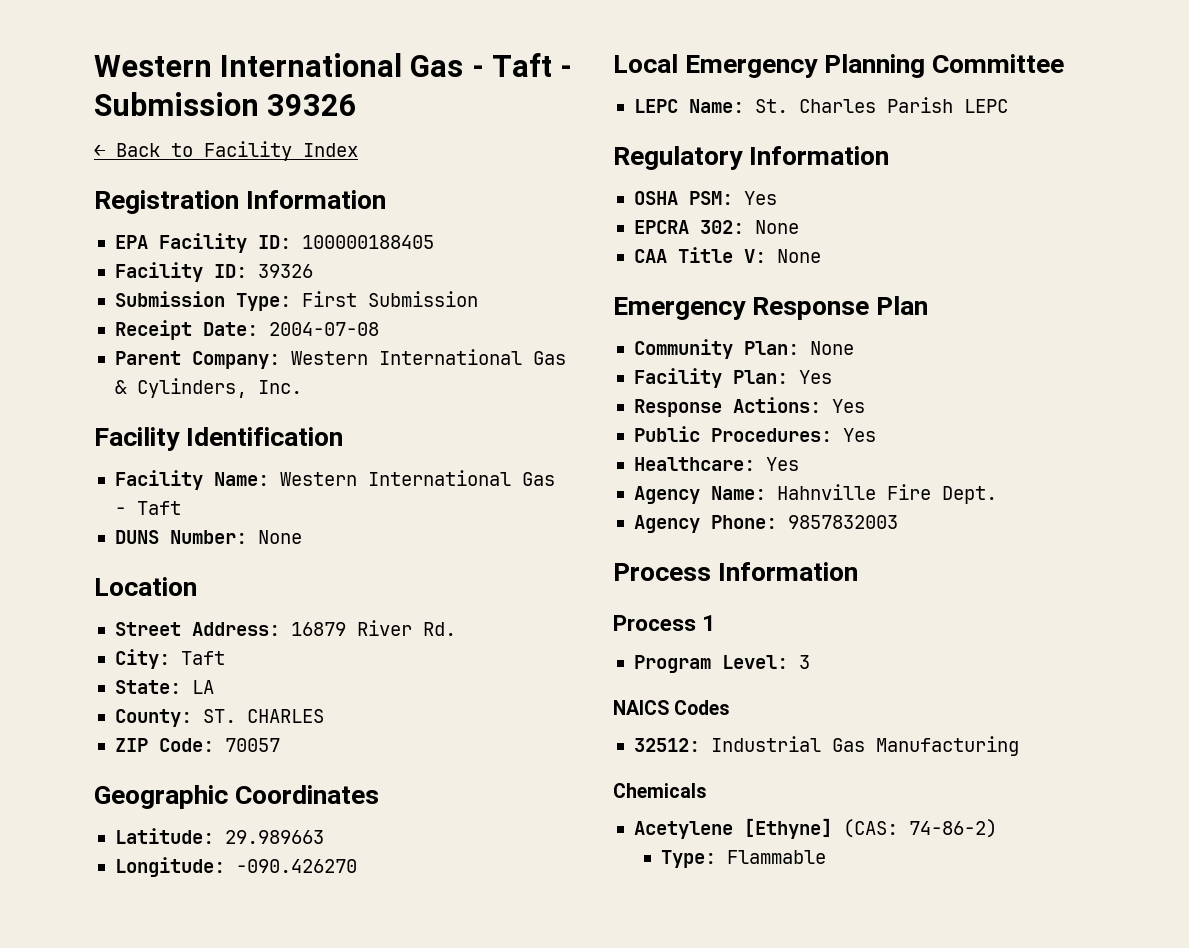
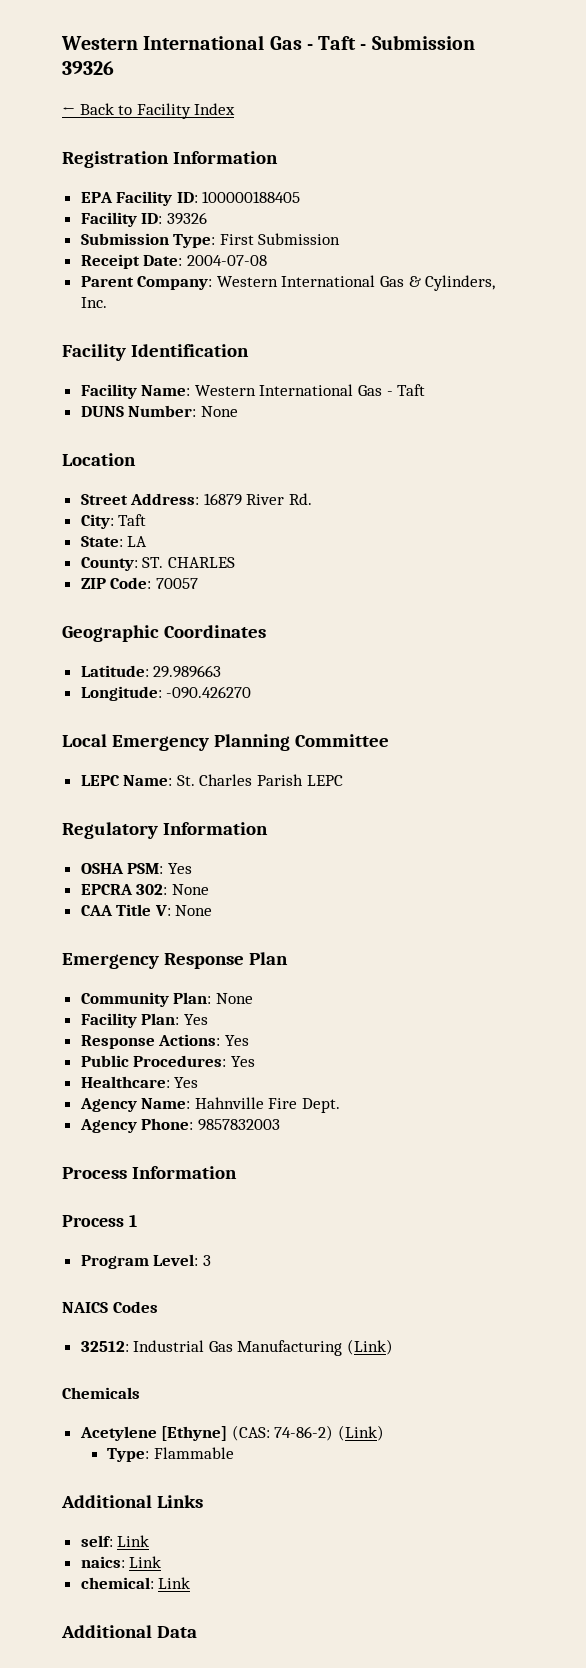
- 32512: Industrial Gas Manufacturing
+ 32512: Industrial Gas Manufacturing (Link)
- Acetylene [Ethyne] (CAS: 74-86-2)
+ Acetylene [Ethyne] (CAS: 74-86-2) (Link)
+ Additional Links
+ self: Link
+ naics: Link
+ chemical: Link
+ Additional Data

